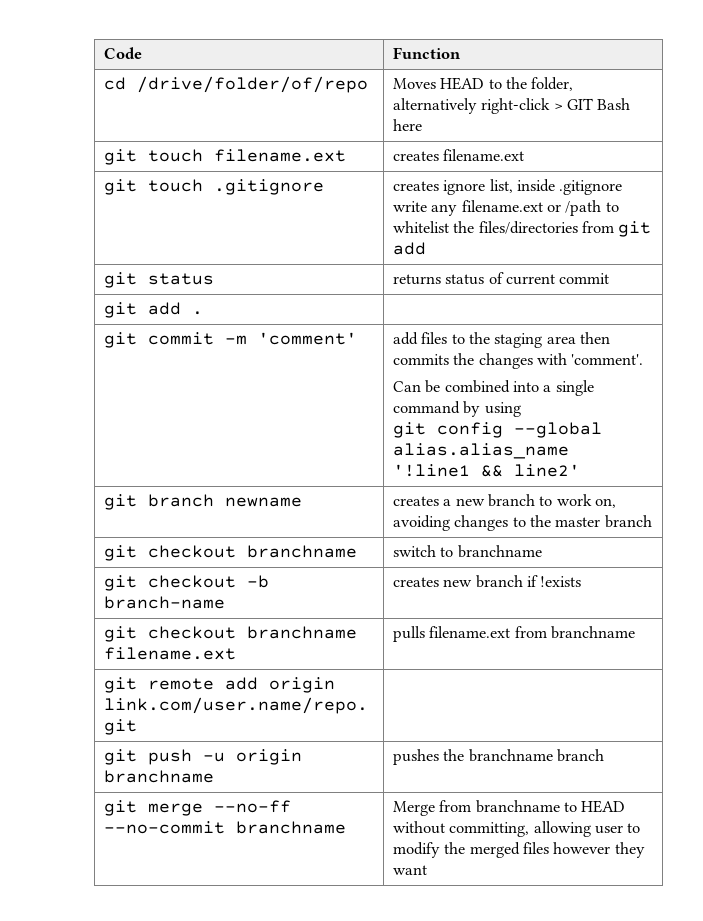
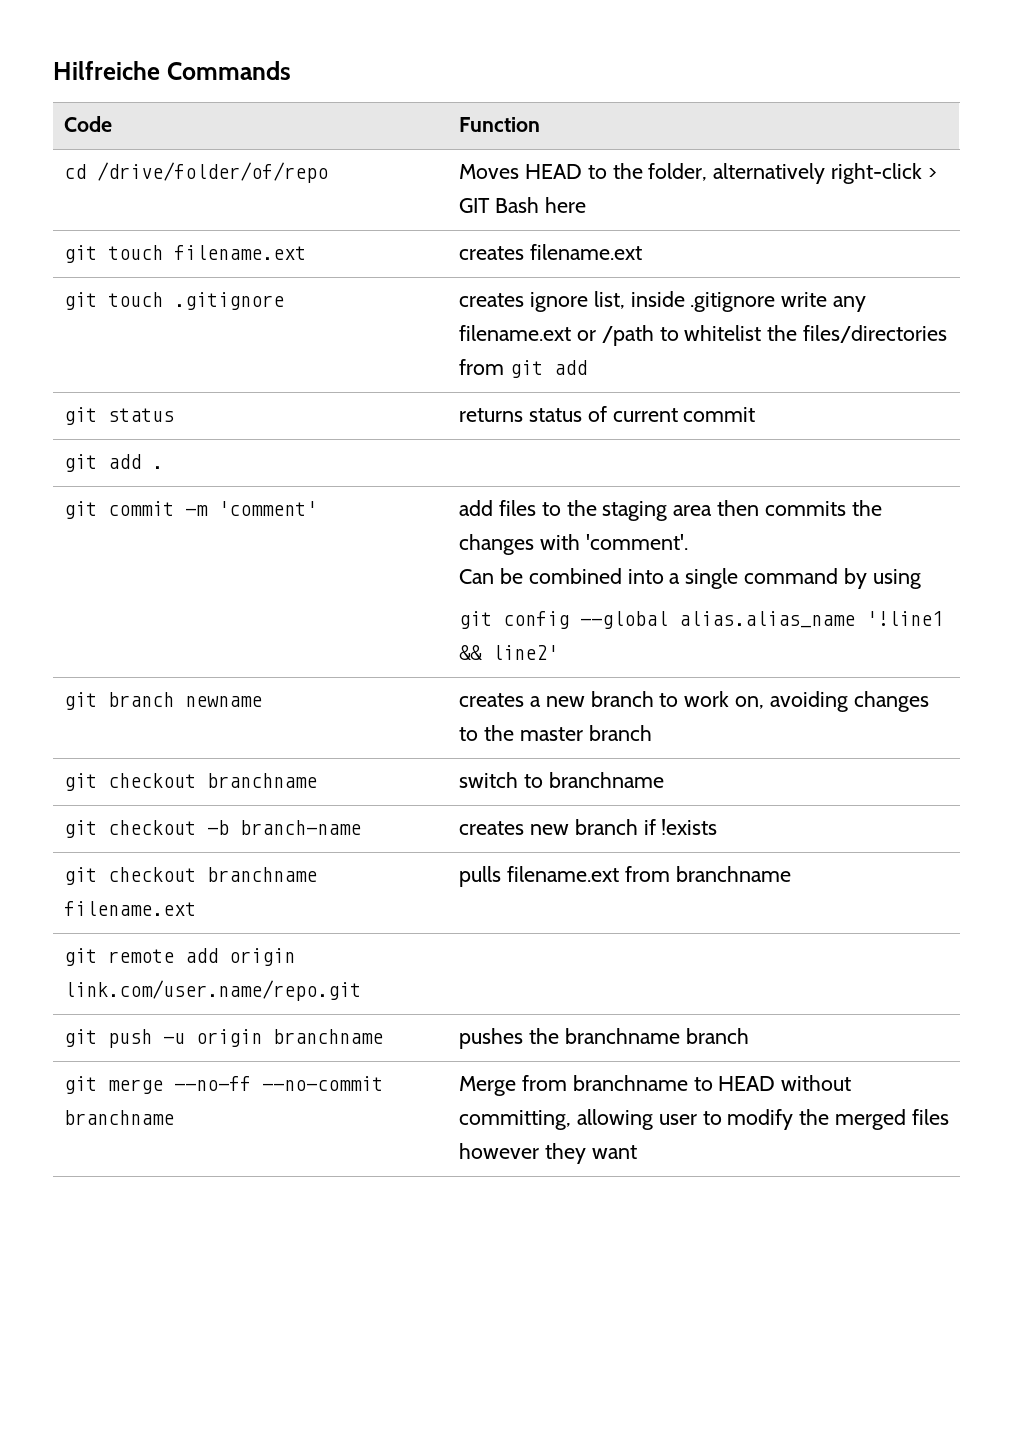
+ Hilfreiche Commands

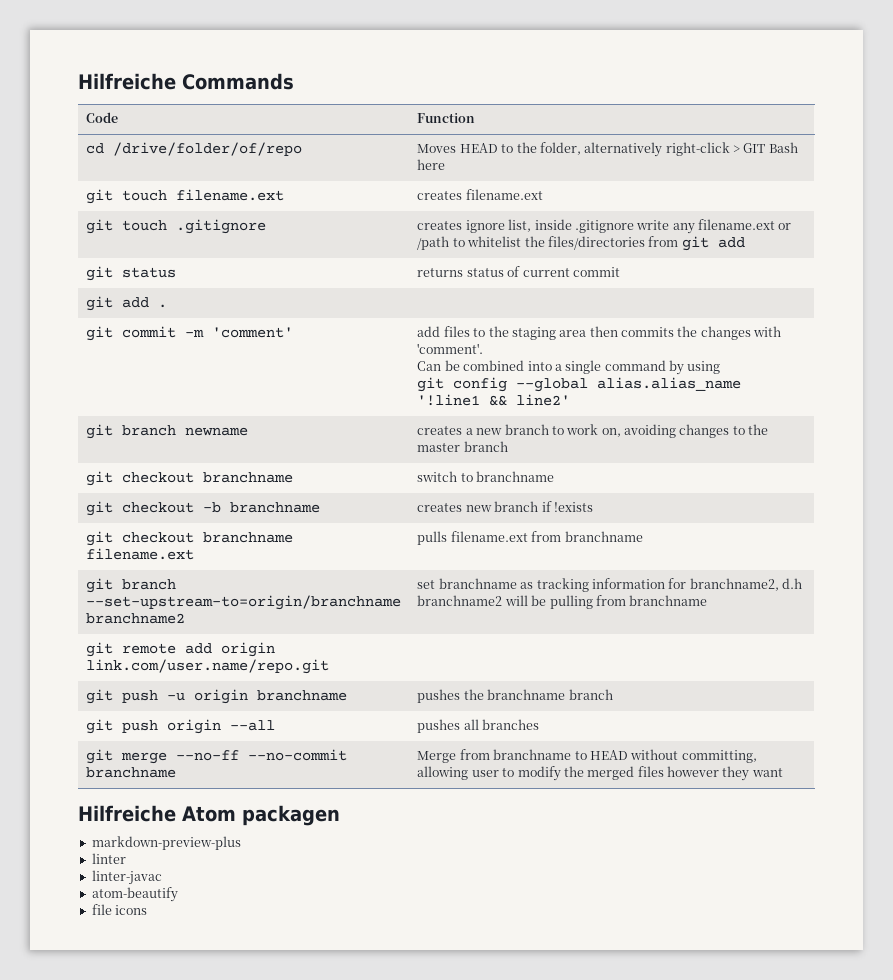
- git checkout -b branch-name | creates new branch if !exists
+ git checkout -b branchname | creates new branch if !exists
+ git branch --set-upstream-to=origin/branchname branchname2 | set branchname as tracking information for branchname2, d.h branchname2 will be pulling from branchname
+ git push origin --all | pushes all branches
+ Hilfreiche Atom packagen
+ markdown-preview-plus
+ linter
+ linter-javac
+ atom-beautify
+ file icons

